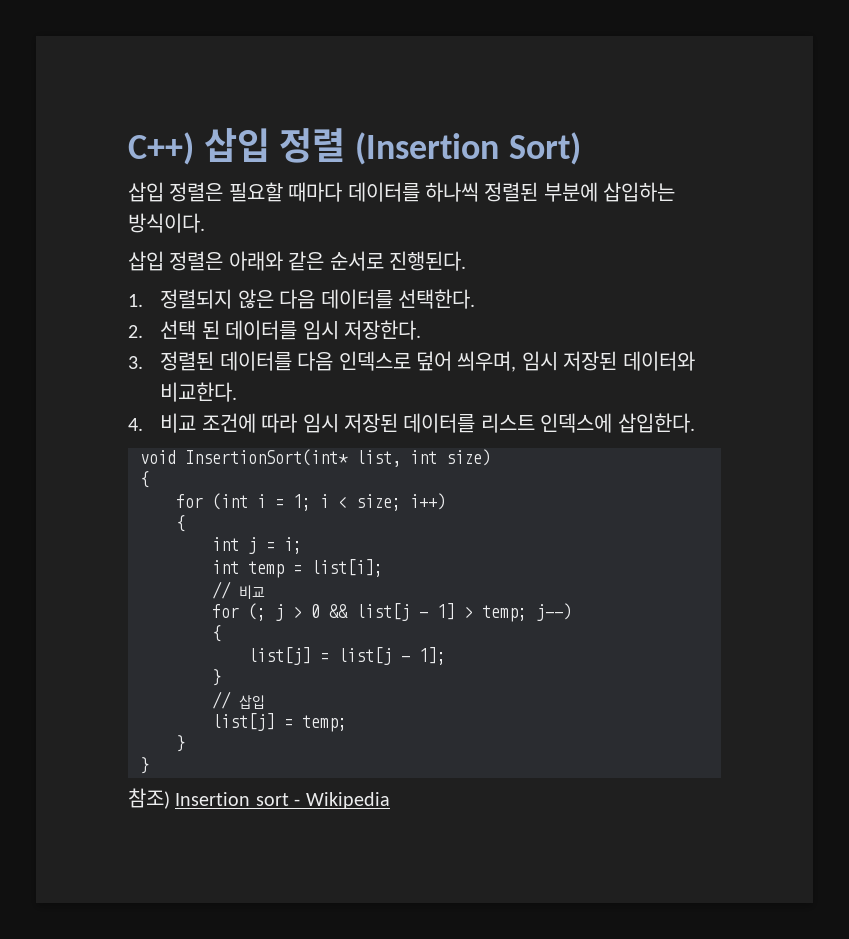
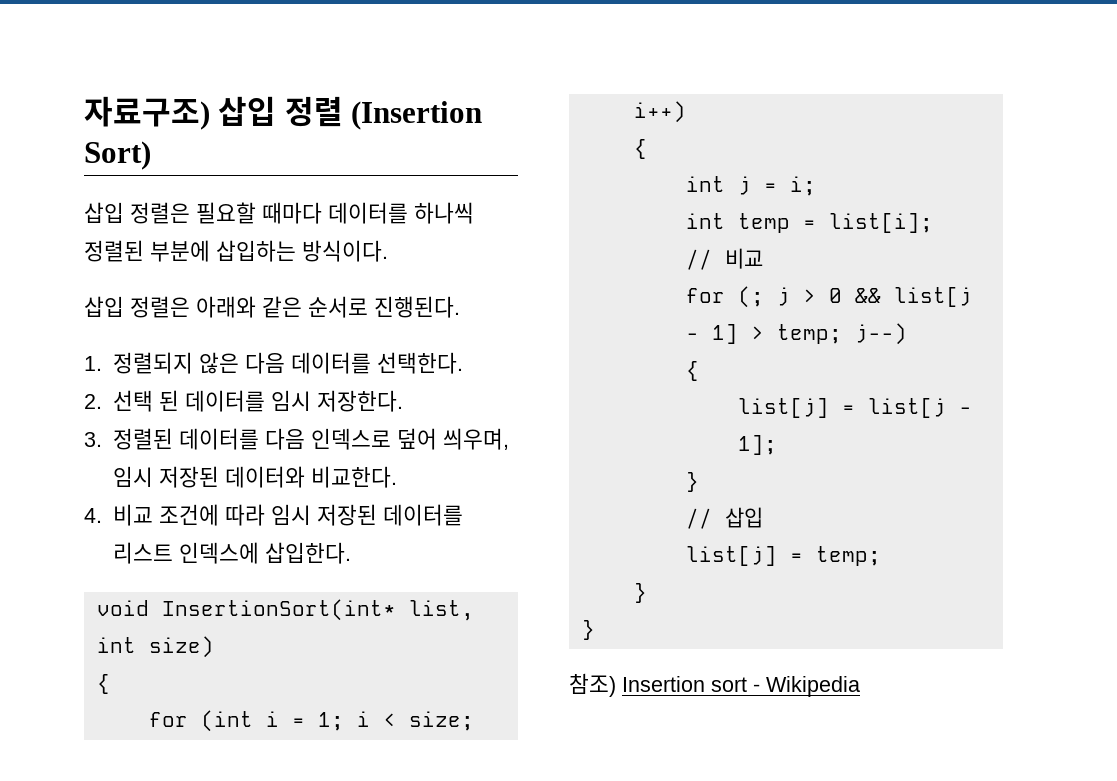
- C++) 삽입 정렬 (Insertion Sort)
+ 자료구조) 삽입 정렬 (Insertion Sort)

